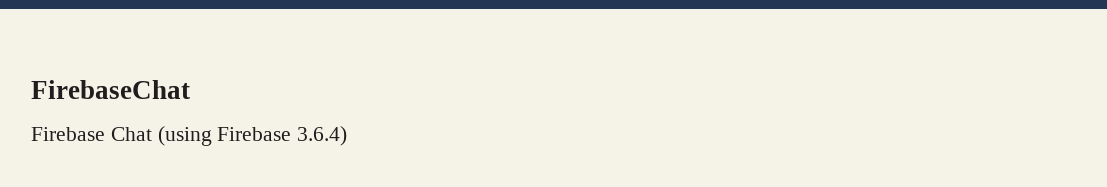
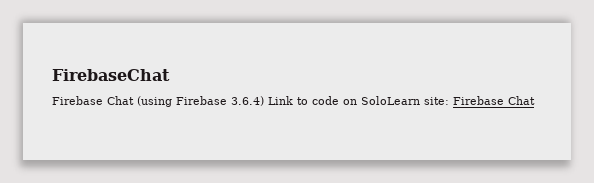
- Firebase Chat (using Firebase 3.6.4)
+ Firebase Chat (using Firebase 3.6.4) Link to code on SoloLearn site: Firebase Chat

